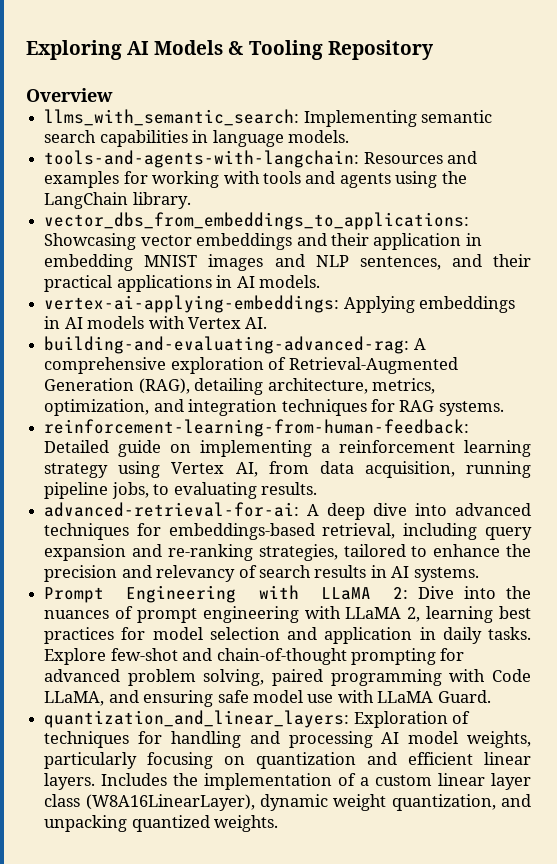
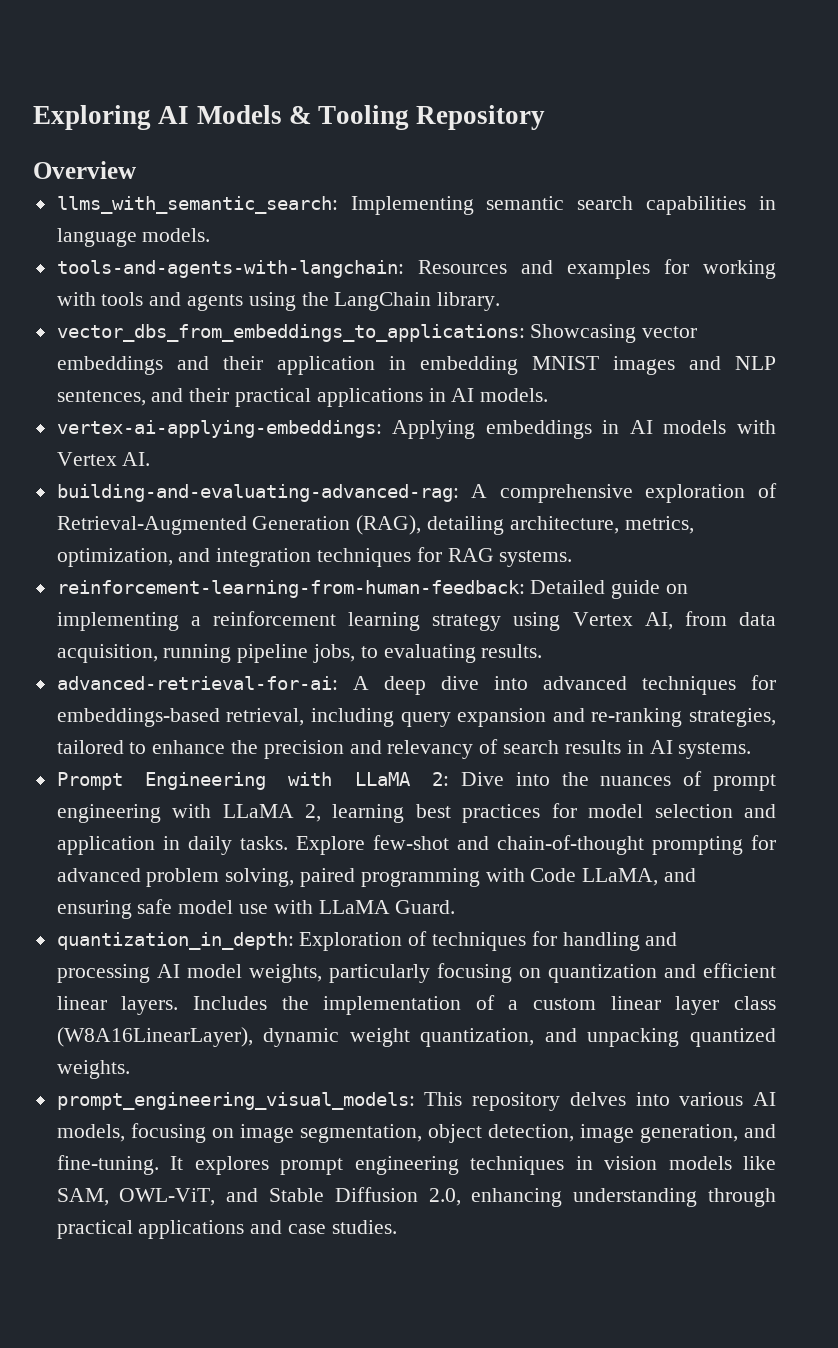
- quantization_and_linear_layers: Exploration of techniques for handling and processing AI model weights, particularly focusing on quantization and efficient linear layers.
+ quantization_in_depth: Exploration of techniques for handling and processing AI model weights, particularly focusing on quantization and efficient linear layers.
+ prompt_engineering_visual_models: This repository delves into various AI models, focusing on image segmentation, object detection, image generation, and fine-tuning. It explores prompt engineering techniques in vision models like SAM, OWL-ViT, and Stable Diffusion 2.0, enhancing understanding through practical applications and case studies.

